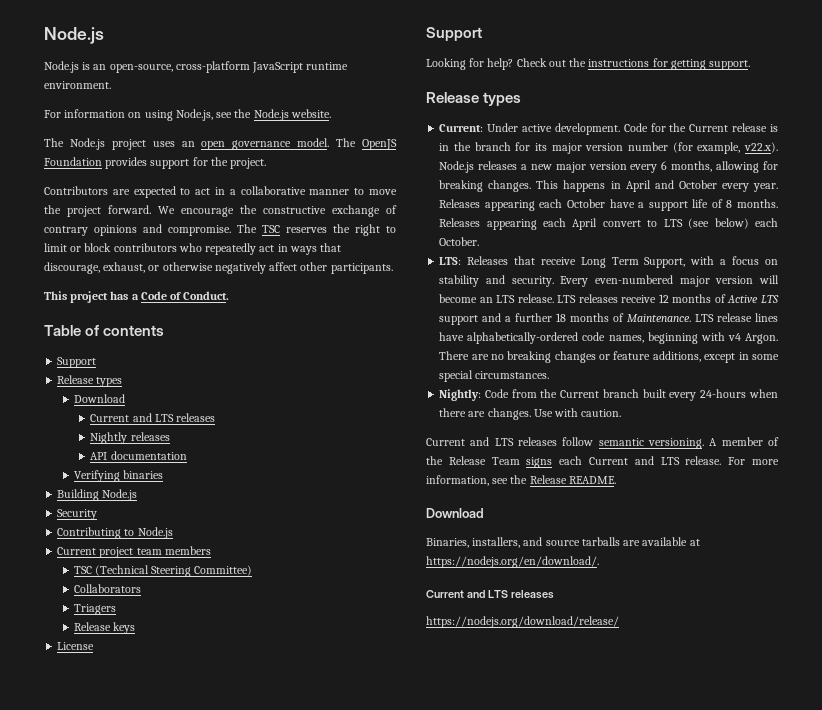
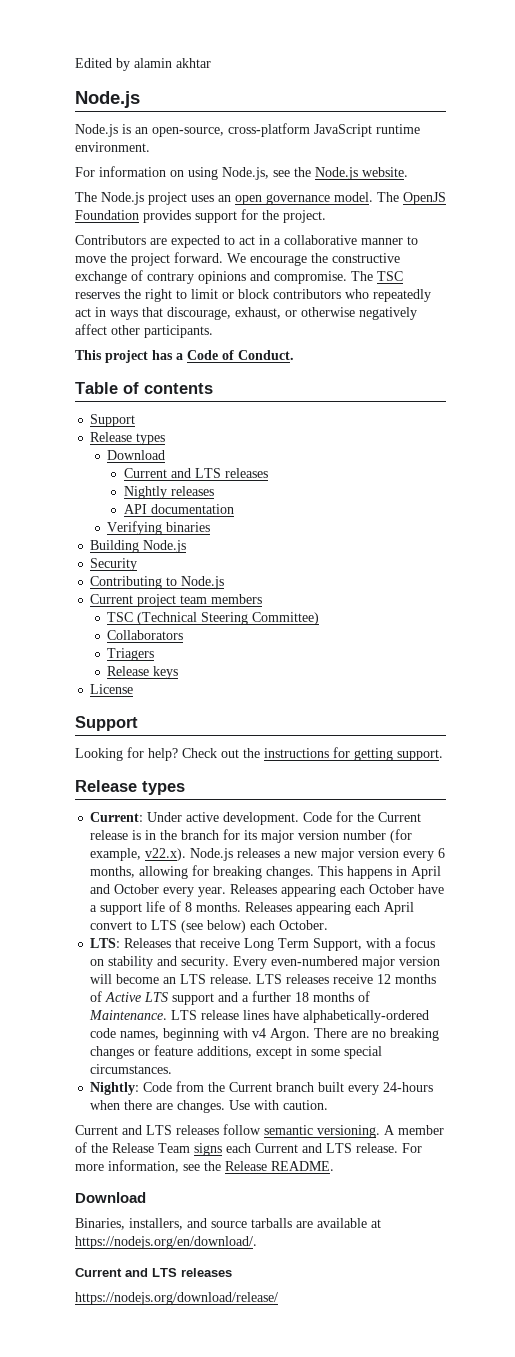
+ Edited by alamin akhtar

